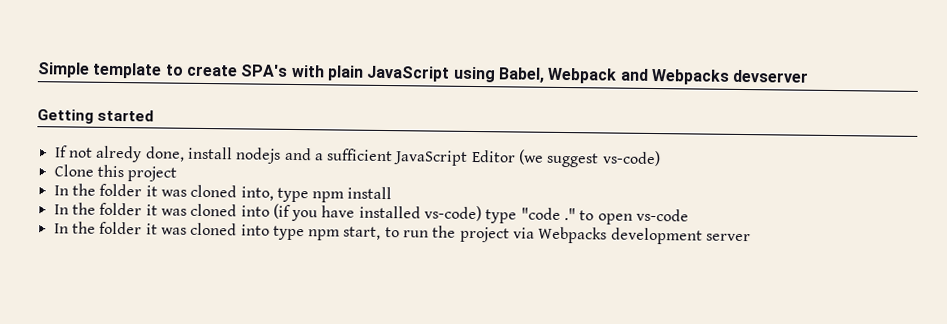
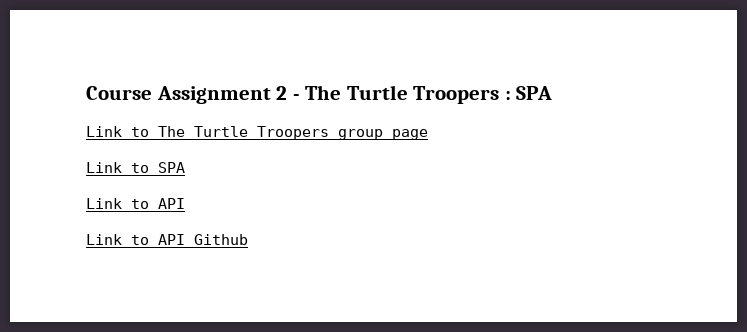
- Simple template to create SPA's with plain JavaScript using Babel, Webpack and Webpacks devserver
- Getting started
- If not alredy done, install nodejs and a sufficient JavaScript Editor (we suggest vs-code)
- Clone this project
- In the folder it was cloned into, type npm install
- In the folder it was cloned into (if you have installed vs-code) type "code ." to open vs-code
- In the folder it was cloned into type npm start, to run the project via Webpacks development server
+ Course Assignment 2 - The Turtle Troopers : SPA
+ Link to The Turtle Troopers group page
+ Link to SPA
+ Link to API
+ Link to API Github

